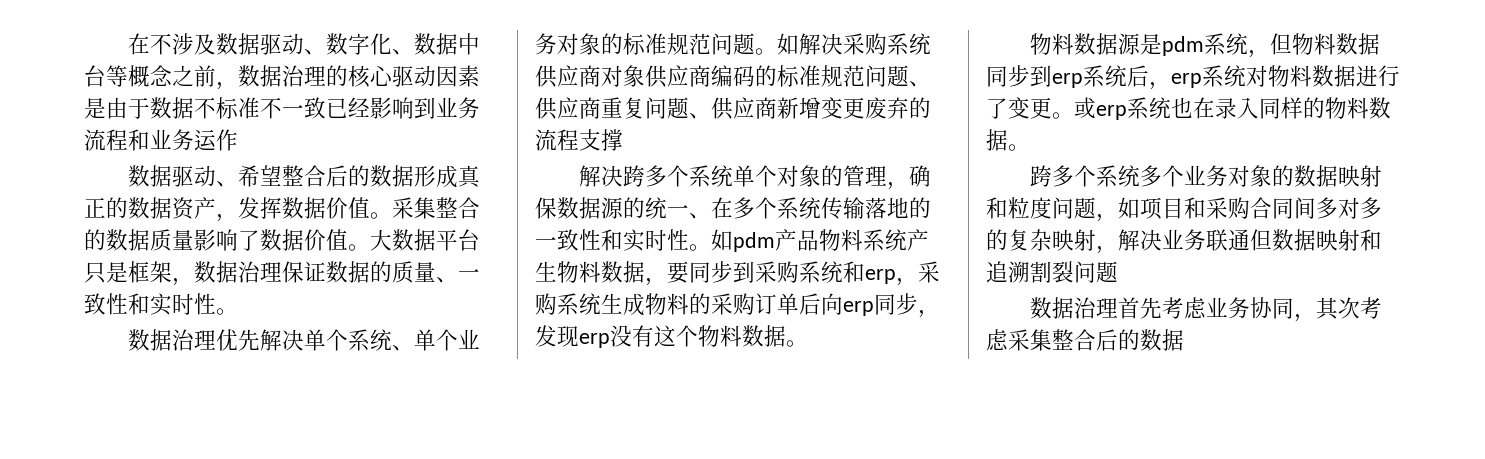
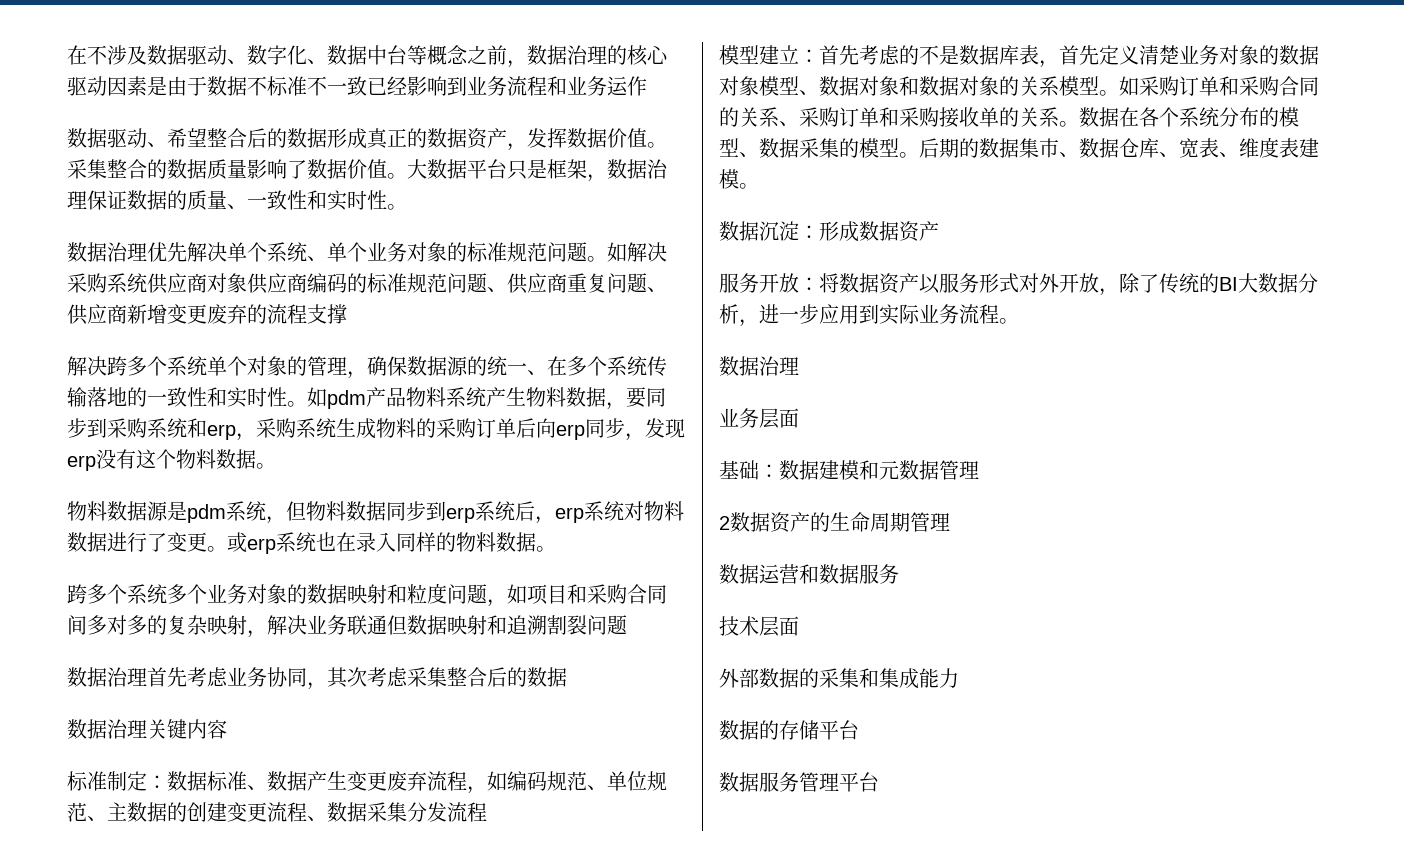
+ 数据治理关键内容
+ 标准制定：数据标准、数据产生变更废弃流程，如编码规范、单位规范、主数据的创建变更流程、数据采集分发流程
+ 模型建立：首先考虑的不是数据库表，首先定义清楚业务对象的数据对象模型、数据对象和数据对象的关系模型。如采购订单和采购合同的关系、采购订单和采购接收单的关系。数据在各个系统分布的模型、数据采集的模型。后期的数据集市、数据仓库、宽表、维度表建模。
+ 数据沉淀：形成数据资产
+ 服务开放：将数据资产以服务形式对外开放，除了传统的BI大数据分析，进一步应用到实际业务流程。
+ 数据治理
+ 业务层面
+ 基础：数据建模和元数据管理
+ 2数据资产的生命周期管理
+ 数据运营和数据服务
+ 技术层面
+ 外部数据的采集和集成能力
+ 数据的存储平台
+ 数据服务管理平台

